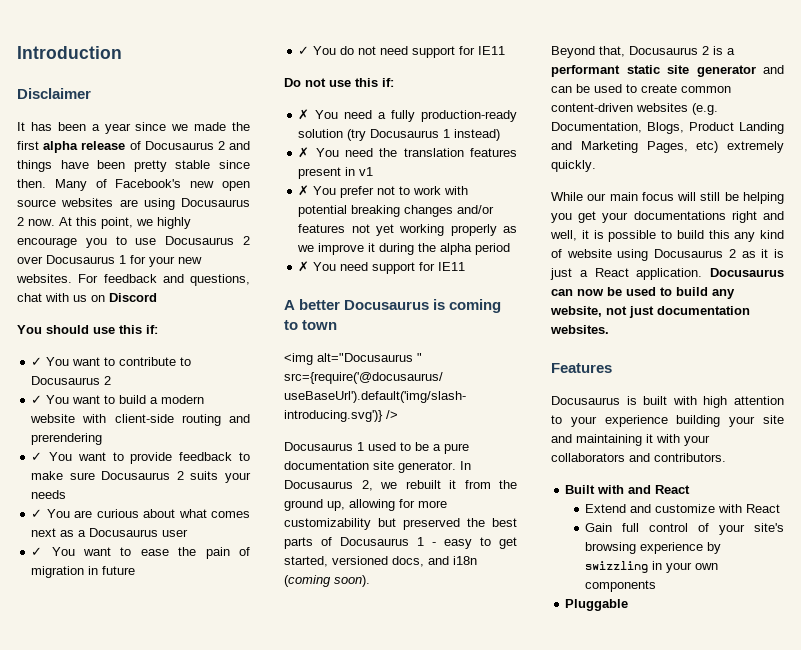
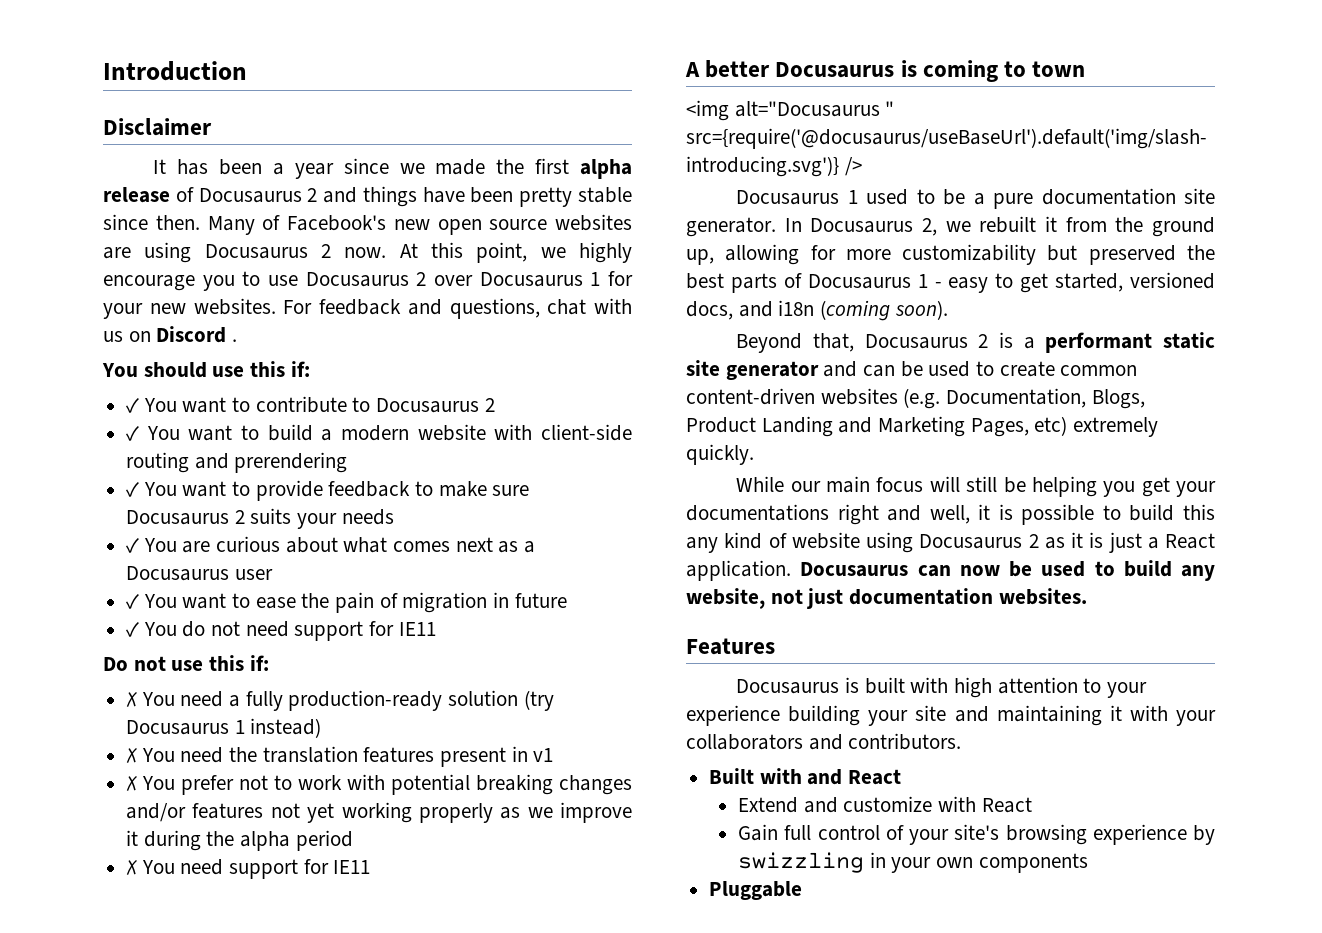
- For feedback and questions, chat with us on Discord
+ For feedback and questions, chat with us on Discord .

